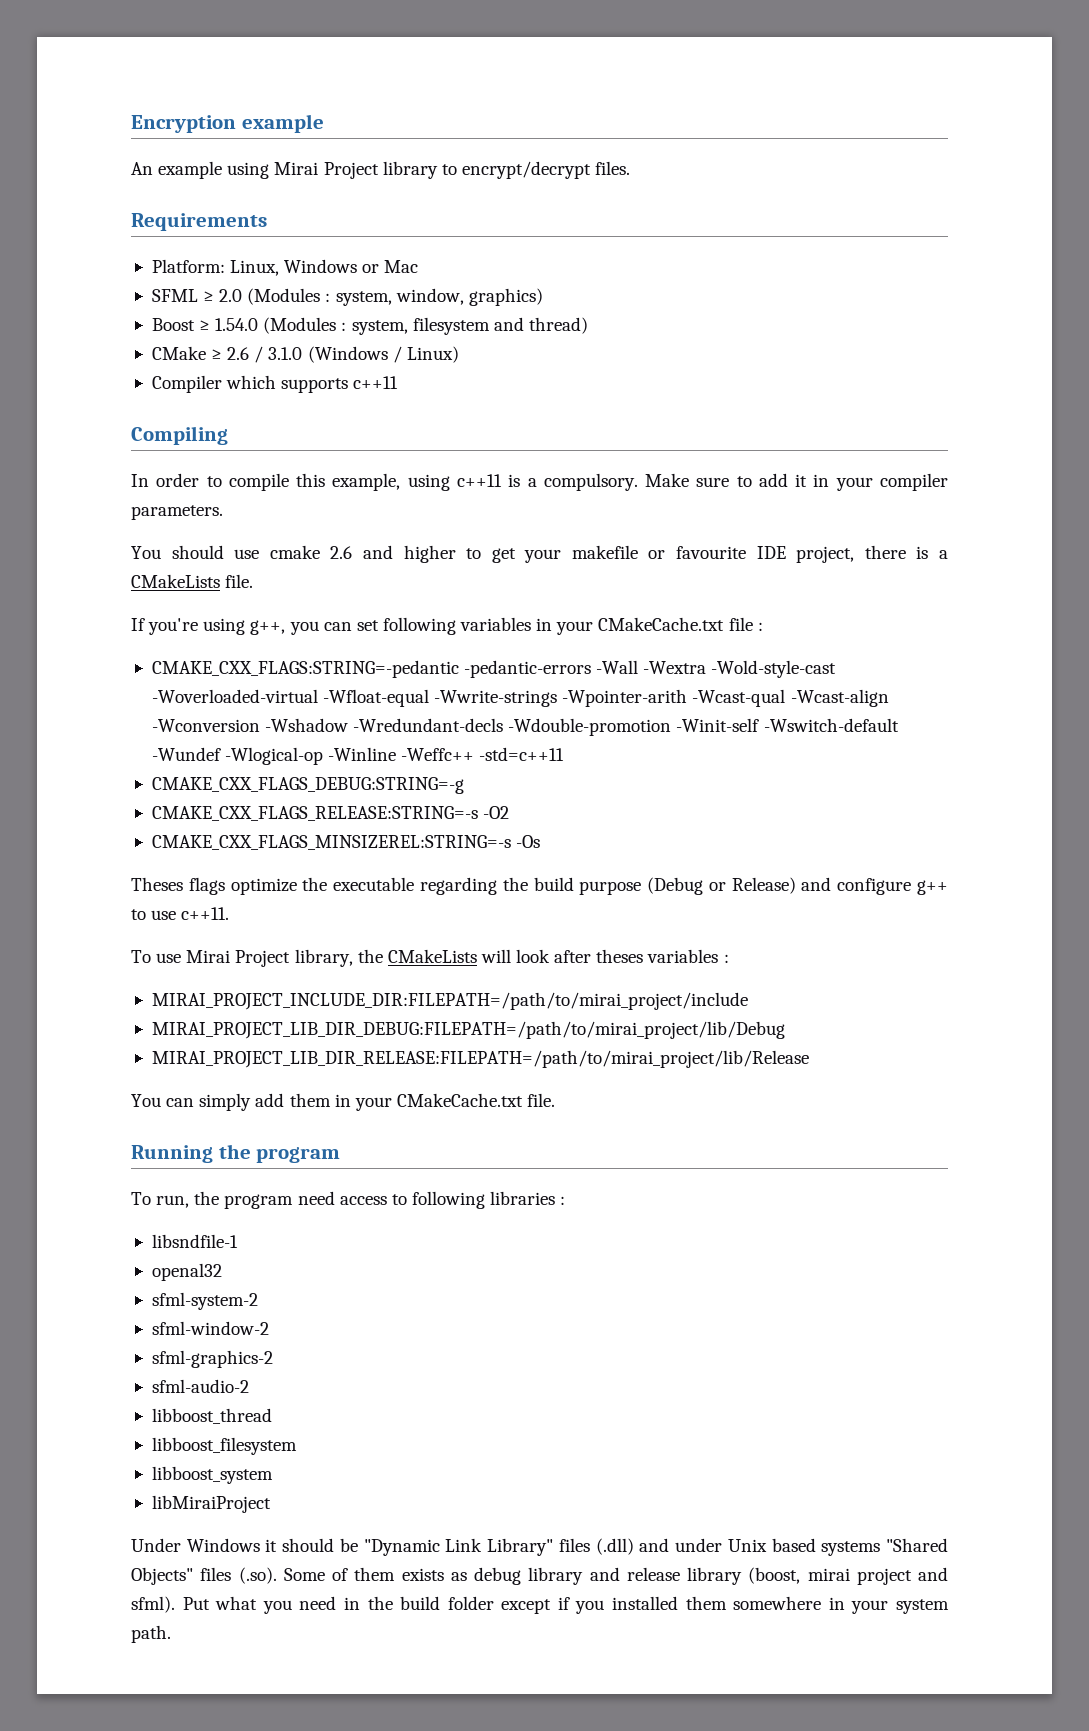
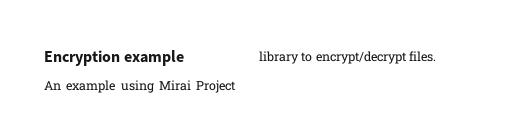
- Requirements
- Platform: Linux, Windows or Mac
- SFML ≥ 2.0 (Modules : system, window, graphics)
- Boost ≥ 1.54.0 (Modules : system, filesystem and thread)
- CMake ≥ 2.6 / 3.1.0 (Windows / Linux)
- Compiler which supports c++11
- Compiling
- In order to compile this example, using c++11 is a compulsory. Make sure to add it in your compiler parameters.
- You should use cmake 2.6 and higher to get your makefile or favourite IDE project, there is a CMakeLists file.
- If you're using g++, you can set following variables in your CMakeCache.txt file :
- CMAKE_CXX_FLAGS:STRING=-pedantic -pedantic-errors -Wall -Wextra -Wold-style-cast -Woverloaded-virtual -Wfloat-equal -Wwrite-strings -Wpointer-arith -Wcast-qual -Wcast-align -Wconversion -Wshadow -Wredundant-decls -Wdouble-promotion -Winit-self -Wswitch-default -Wundef -Wlogical-op -Winline -Weffc++ -std=c++11
- CMAKE_CXX_FLAGS_DEBUG:STRING=-g
- CMAKE_CXX_FLAGS_RELEASE:STRING=-s -O2
- CMAKE_CXX_FLAGS_MINSIZEREL:STRING=-s -Os
- Theses flags optimize the executable regarding the build purpose (Debug or Release) and configure g++ to use c++11.
- To use Mirai Project library, the CMakeLists will look after theses variables :
- MIRAI_PROJECT_INCLUDE_DIR:FILEPATH=/path/to/mirai_project/include
- MIRAI_PROJECT_LIB_DIR_DEBUG:FILEPATH=/path/to/mirai_project/lib/Debug
- MIRAI_PROJECT_LIB_DIR_RELEASE:FILEPATH=/path/to/mirai_project/lib/Release
- You can simply add them in your CMakeCache.txt file.
- Running the program
- To run, the program need access to following libraries :
- libsndfile-1
- openal32
- sfml-system-2
- sfml-window-2
- sfml-graphics-2
- sfml-audio-2
- libboost_thread
- libboost_filesystem
- libboost_system
- libMiraiProject
- Under Windows it should be "Dynamic Link Library" files (.dll) and under Unix based systems "Shared Objects" files (.so). Some of them exists as debug library and release library (boost, mirai project and sfml). Put what you need in the build folder except if you installed them somewhere in your system path.

